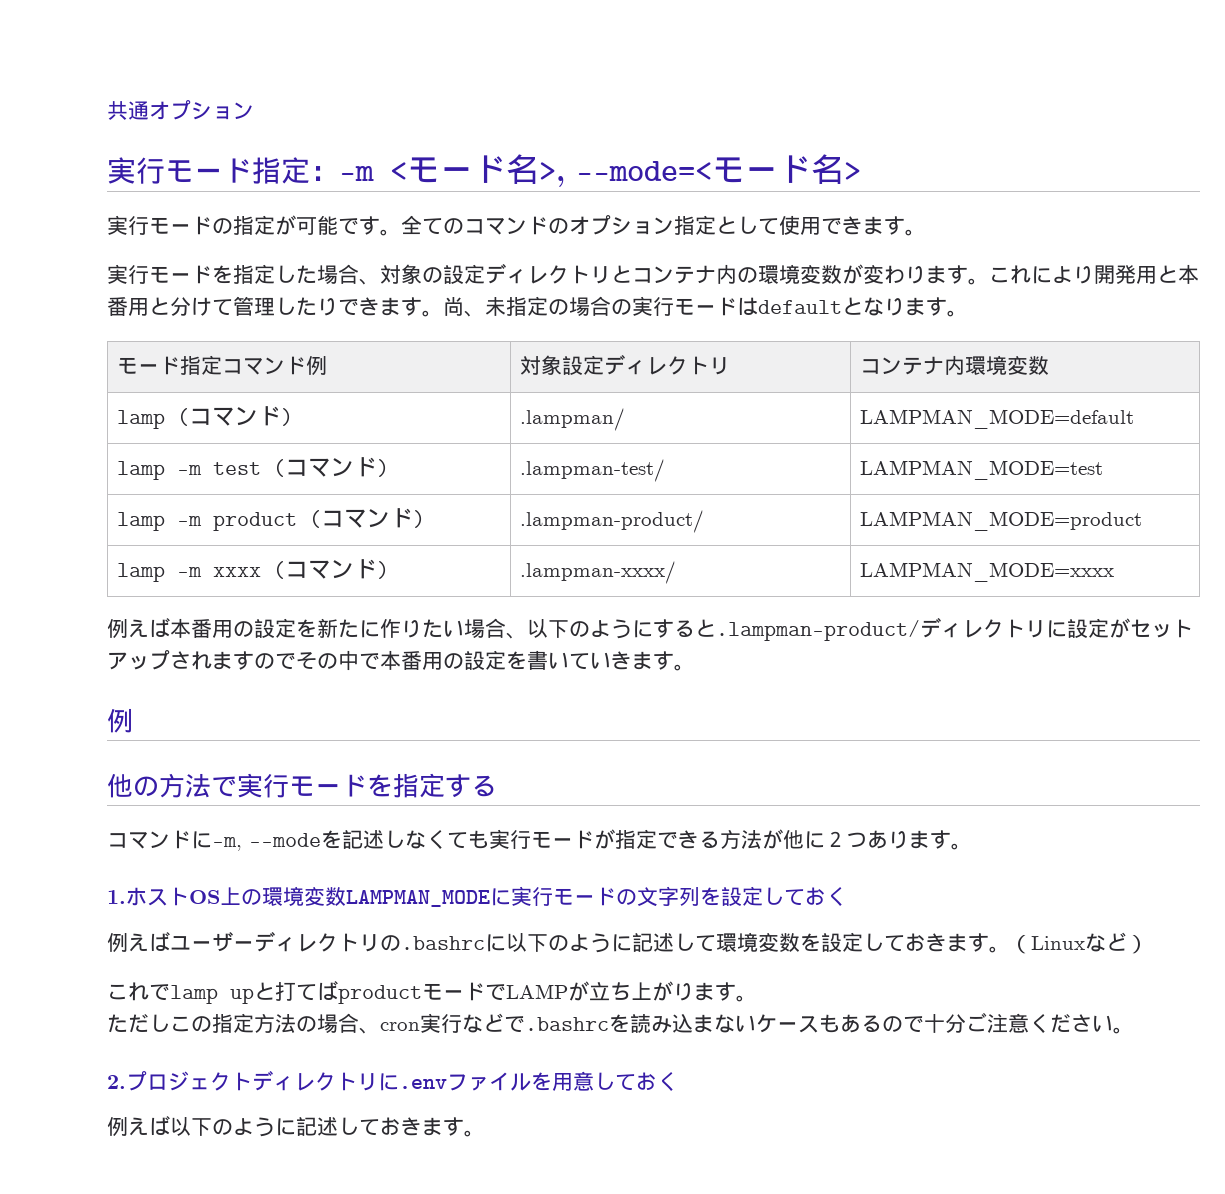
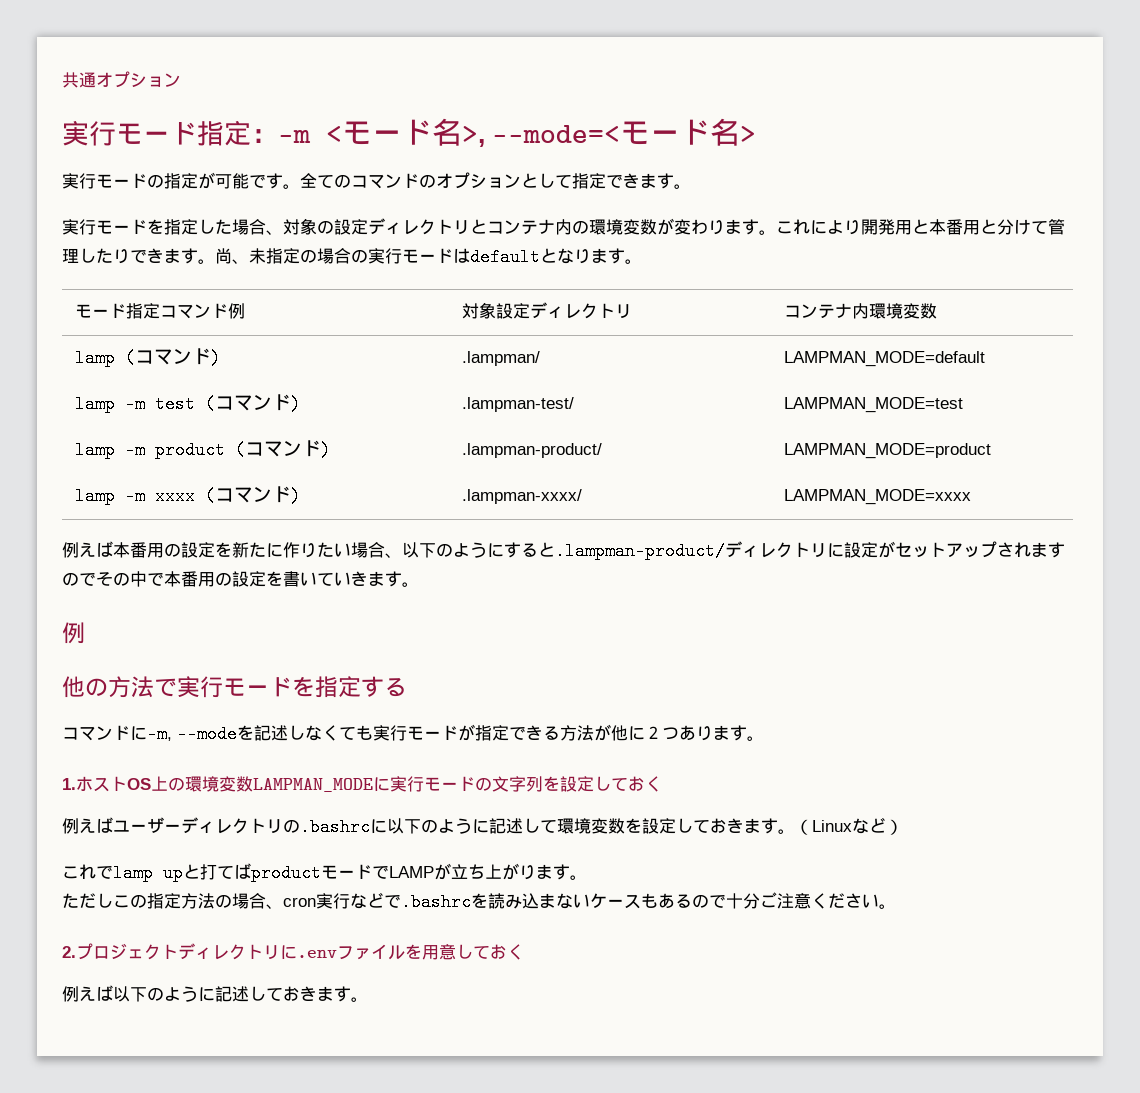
- 全てのコマンドのオプション指定として使用できます。
+ 全てのコマンドのオプションとして指定できます。

